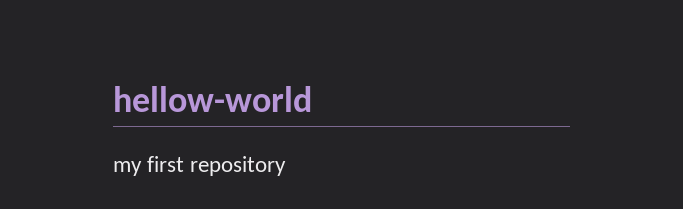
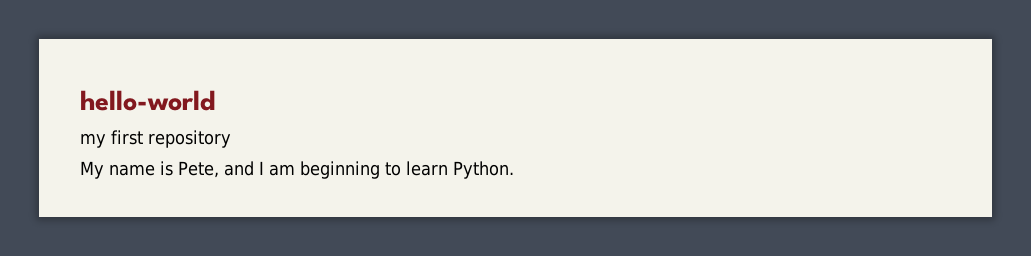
- hellow-world
+ hello-world
+ My name is Pete, and I am beginning to learn Python.

